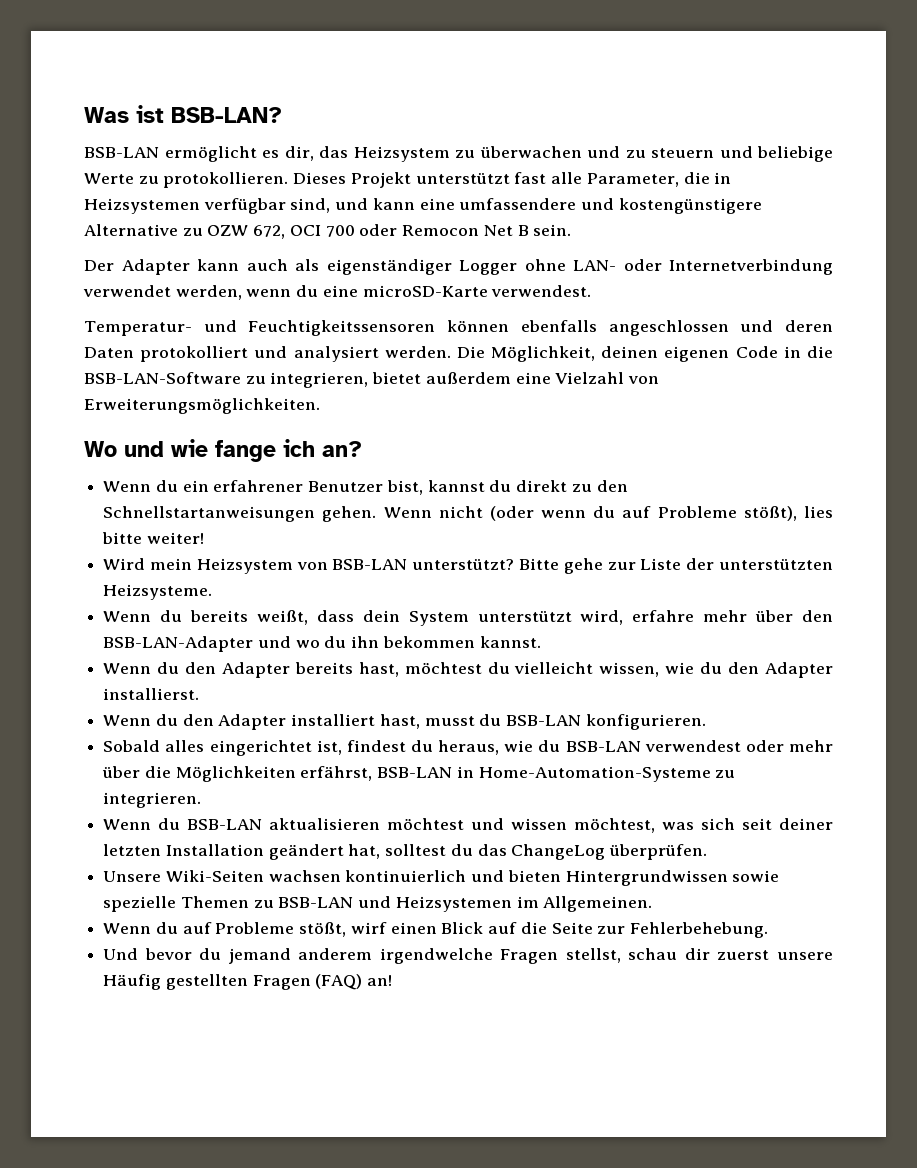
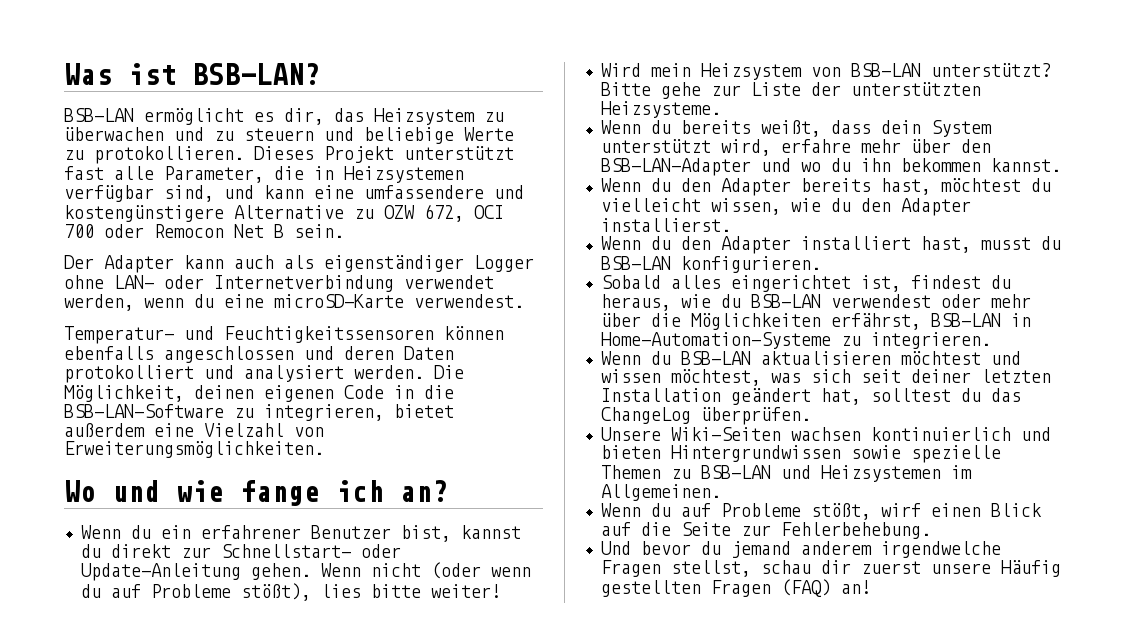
- Wenn du ein erfahrener Benutzer bist, kannst du direkt zu den Schnellstartanweisungen gehen.
+ Wenn du ein erfahrener Benutzer bist, kannst du direkt zur Schnellstart- oder Update-Anleitung gehen.

